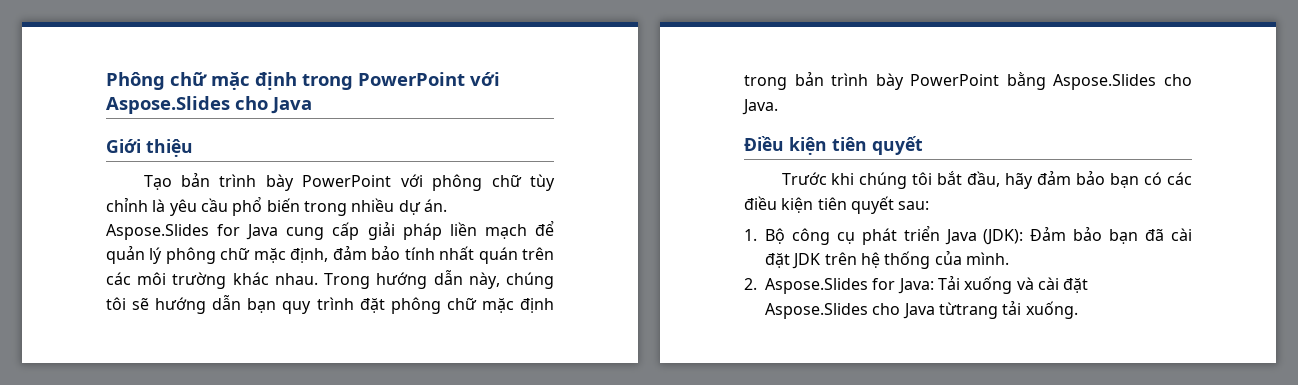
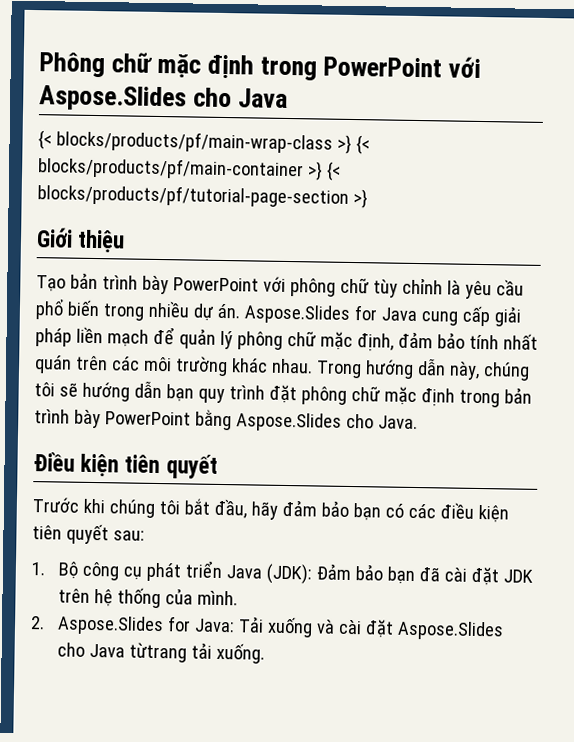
+ {< blocks/products/pf/main-wrap-class >} {< blocks/products/pf/main-container >} {< blocks/products/pf/tutorial-page-section >}

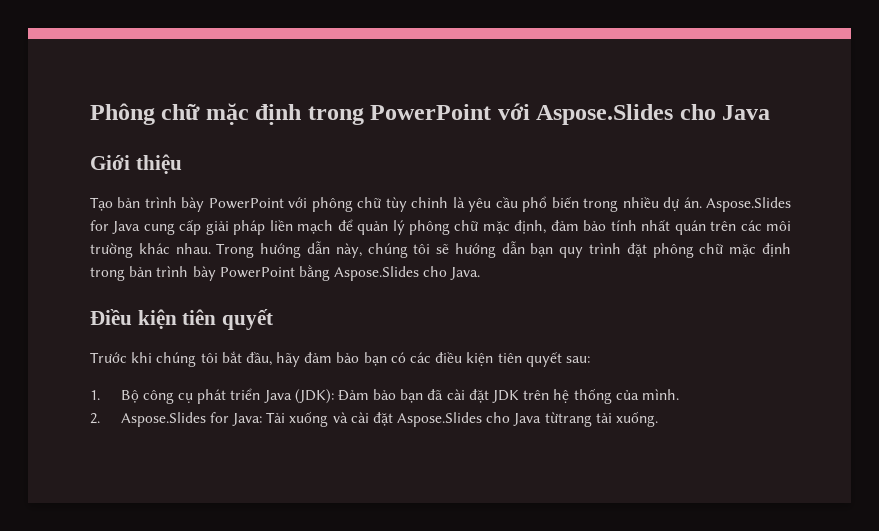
- {< blocks/products/pf/main-wrap-class >} {< blocks/products/pf/main-container >} {< blocks/products/pf/tutorial-page-section >}

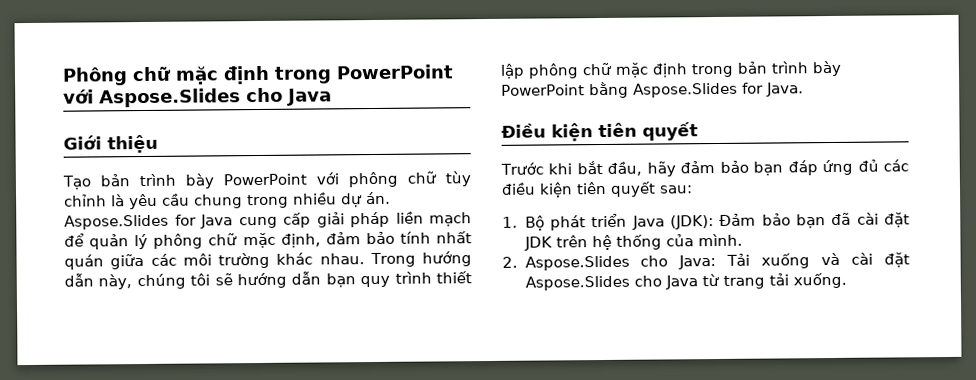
- Tạo bản trình bày PowerPoint với phông chữ tùy chỉnh là yêu cầu phổ biến trong nhiều dự án.
+ Tạo bản trình bày PowerPoint với phông chữ tùy chỉnh là yêu cầu chung trong nhiều dự án.
- Aspose.Slides for Java cung cấp giải pháp liền mạch để quản lý phông chữ mặc định, đảm bảo tính nhất quán trên các môi trường khác nhau.
+ Aspose.Slides for Java cung cấp giải pháp liền mạch để quản lý phông chữ mặc định, đảm bảo tính nhất quán giữa các môi trường khác nhau.
- Trong hướng dẫn này, chúng tôi sẽ hướng dẫn bạn quy trình đặt phông chữ mặc định trong bản trình bày PowerPoint bằng Aspose.Slides cho Java.
+ Trong hướng dẫn này, chúng tôi sẽ hướng dẫn bạn quy trình thiết lập phông chữ mặc định trong bản trình bày PowerPoint bằng Aspose.Slides for Java.
- Trước khi chúng tôi bắt đầu, hãy đảm bảo bạn có các điều kiện tiên quyết sau:
+ Trước khi bắt đầu, hãy đảm bảo bạn đáp ứng đủ các điều kiện tiên quyết sau:
- 1. Bộ công cụ phát triển Java (JDK): Đảm bảo bạn đã cài đặt JDK trên hệ thống của mình.
+ 1. Bộ phát triển Java (JDK): Đảm bảo bạn đã cài đặt JDK trên hệ thống của mình.
- 2. Aspose.Slides for Java: Tải xuống và cài đặt Aspose.Slides cho Java từtrang tải xuống.
+ 2. Aspose.Slides cho Java: Tải xuống và cài đặt Aspose.Slides cho Java từ trang tải xuống.

